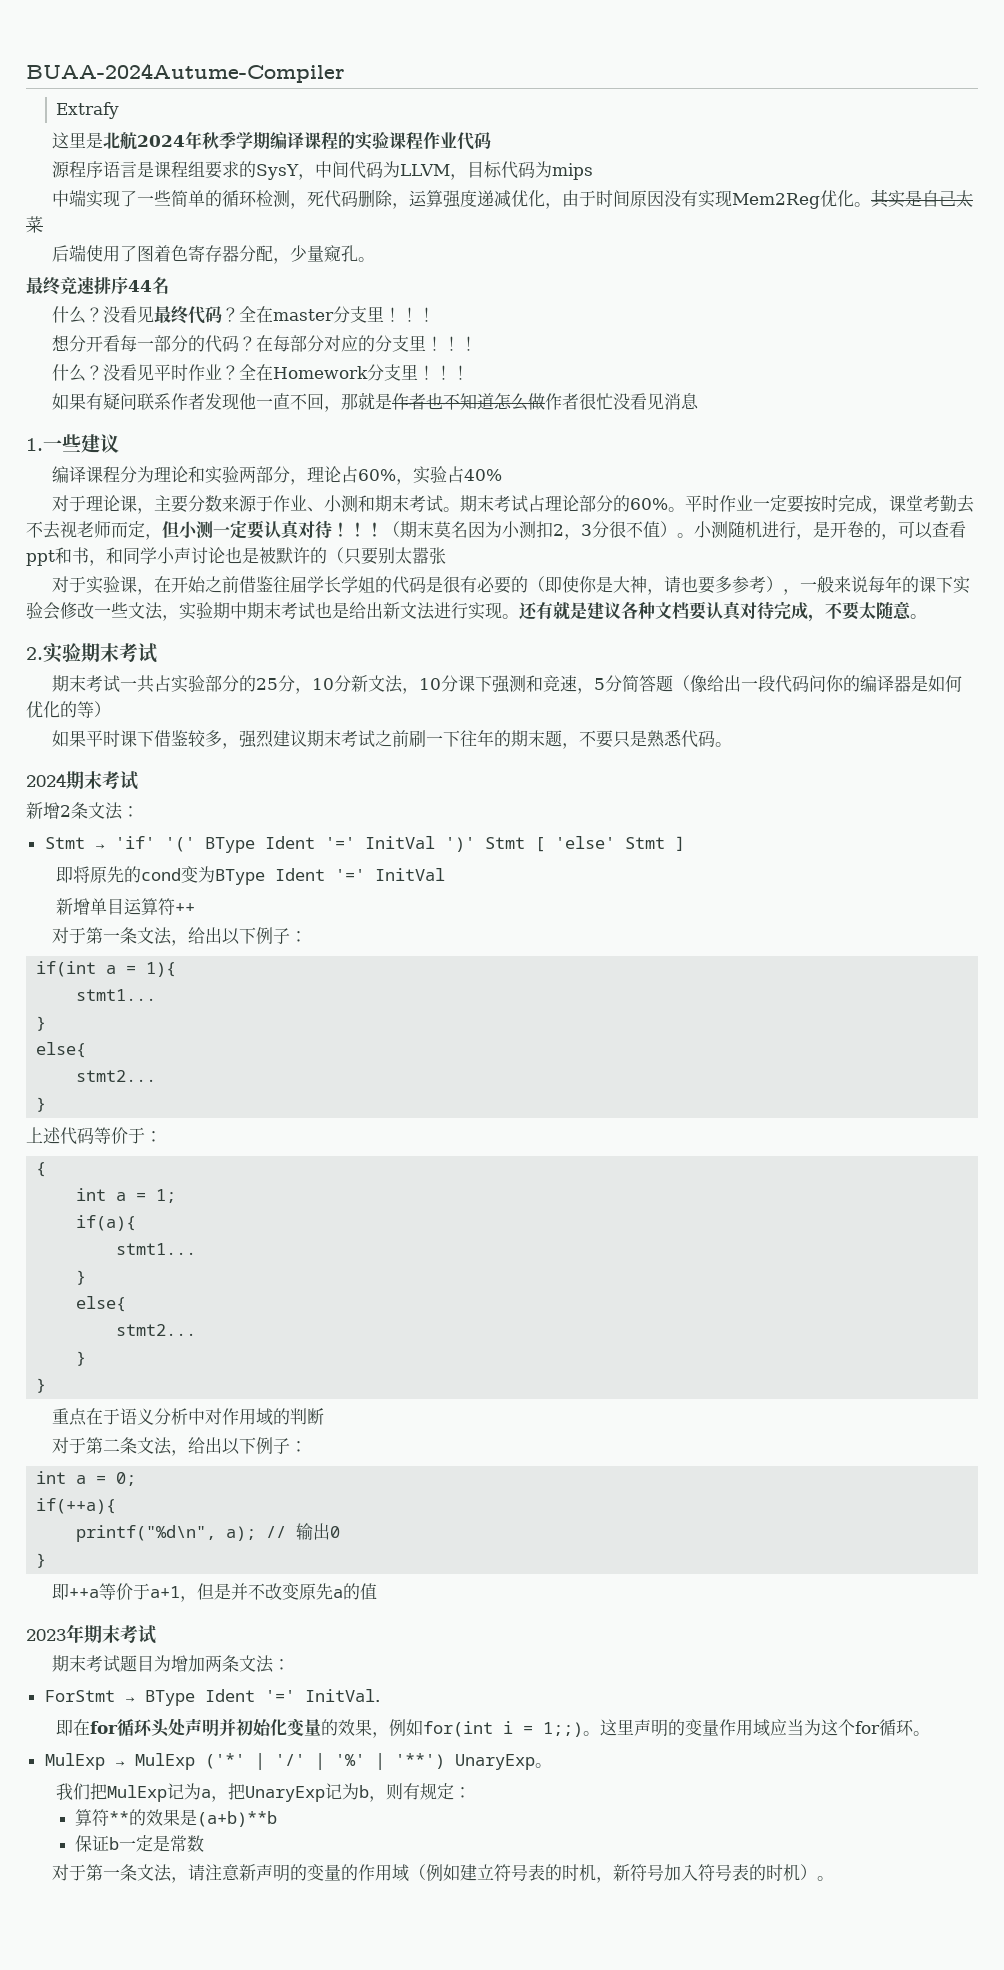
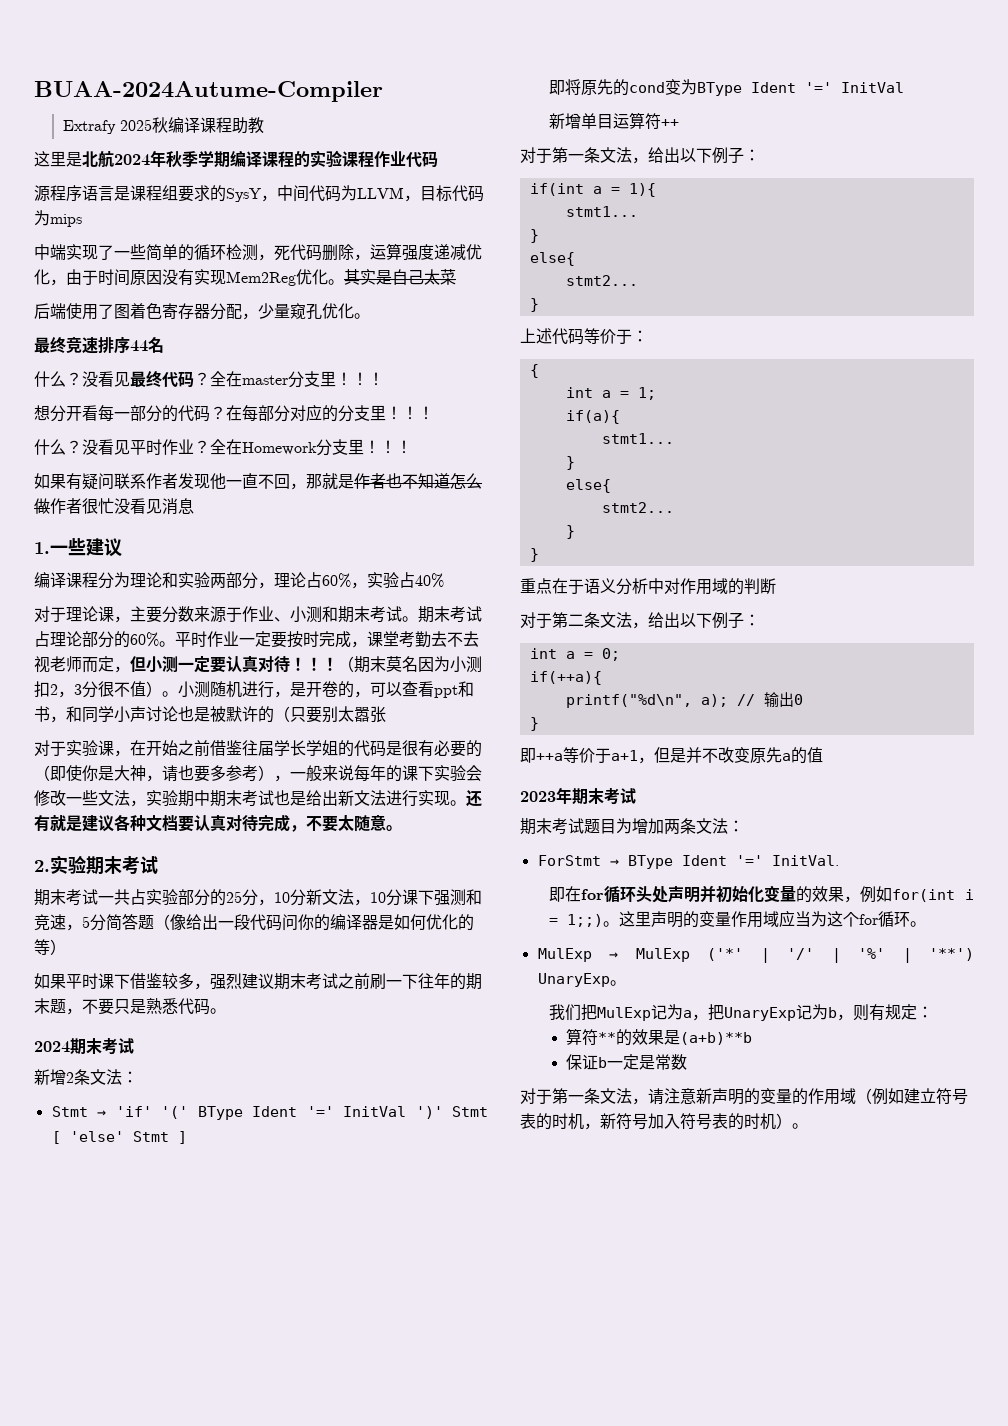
- Extrafy
+ Extrafy 2025秋编译课程助教
- 后端使用了图着色寄存器分配，少量窥孔。
+ 后端使用了图着色寄存器分配，少量窥孔优化。

